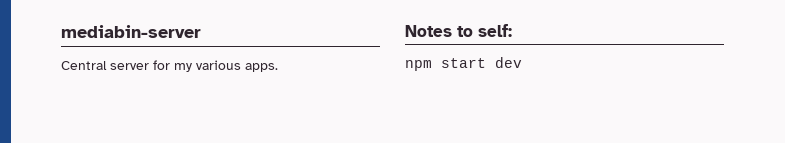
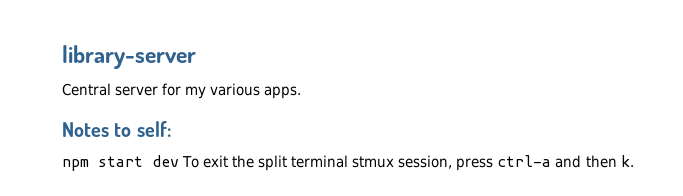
- mediabin-server
+ library-server
- npm start dev
+ npm start dev To exit the split terminal stmux session, press ctrl-a and then k.

